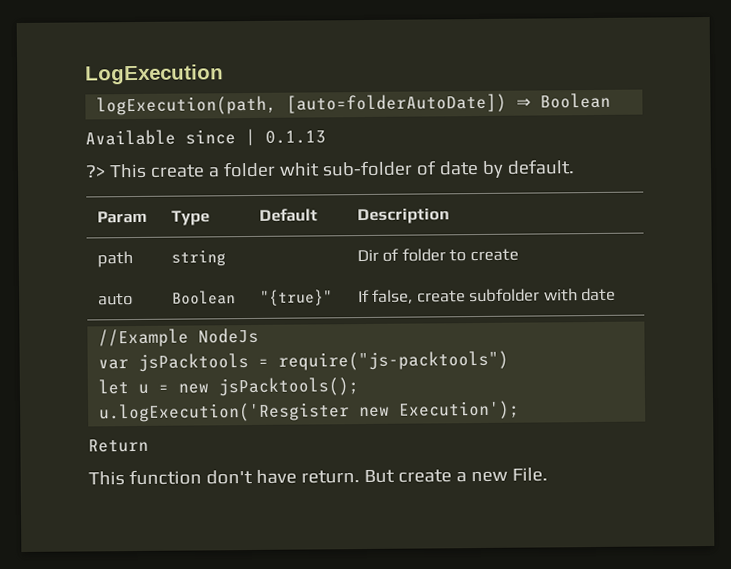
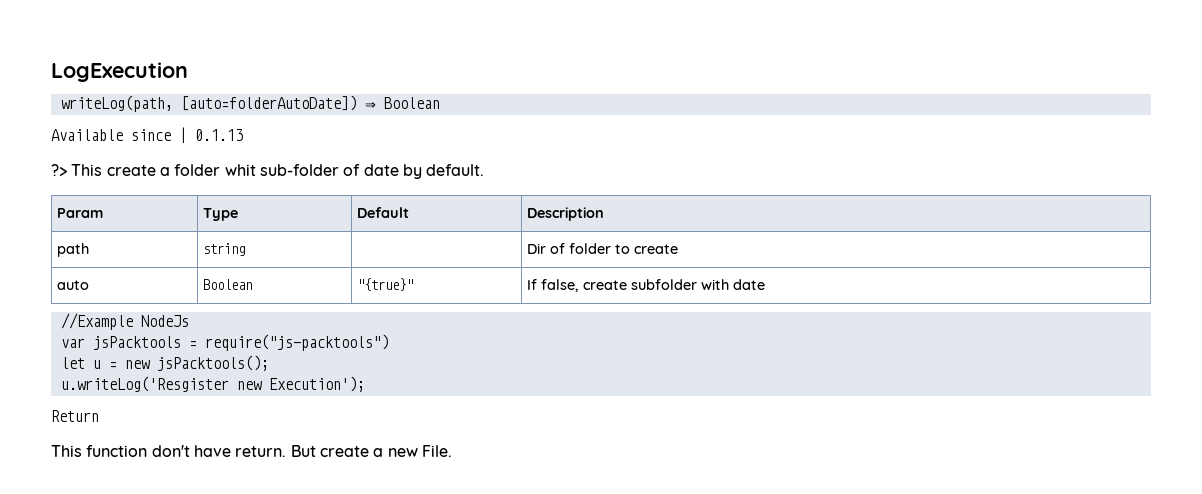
- logExecution(path, [auto=folderAutoDate]) ⇒ Boolean
+ writeLog(path, [auto=folderAutoDate]) ⇒ Boolean
- u.logExecution('Resgister new Execution');
+ u.writeLog('Resgister new Execution');

